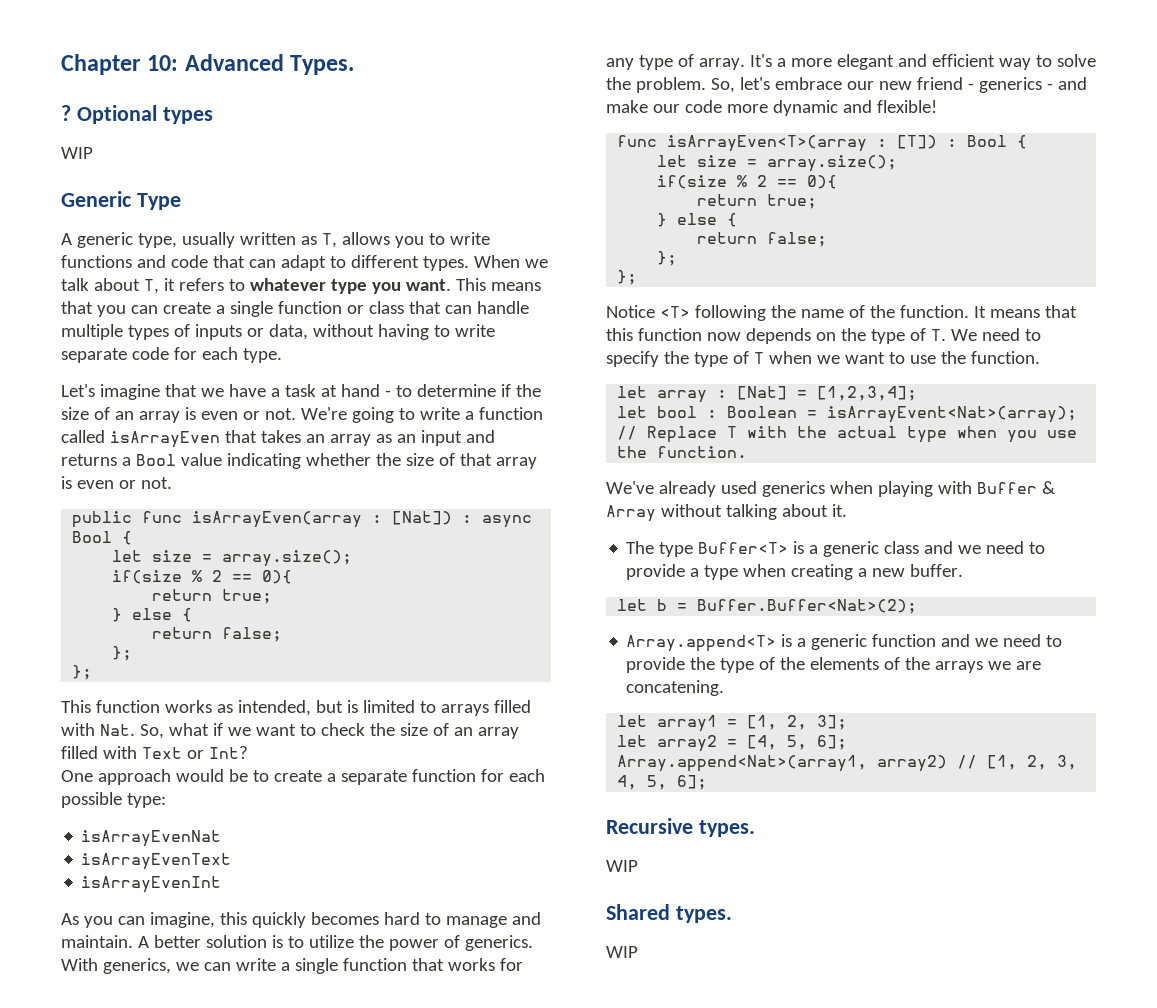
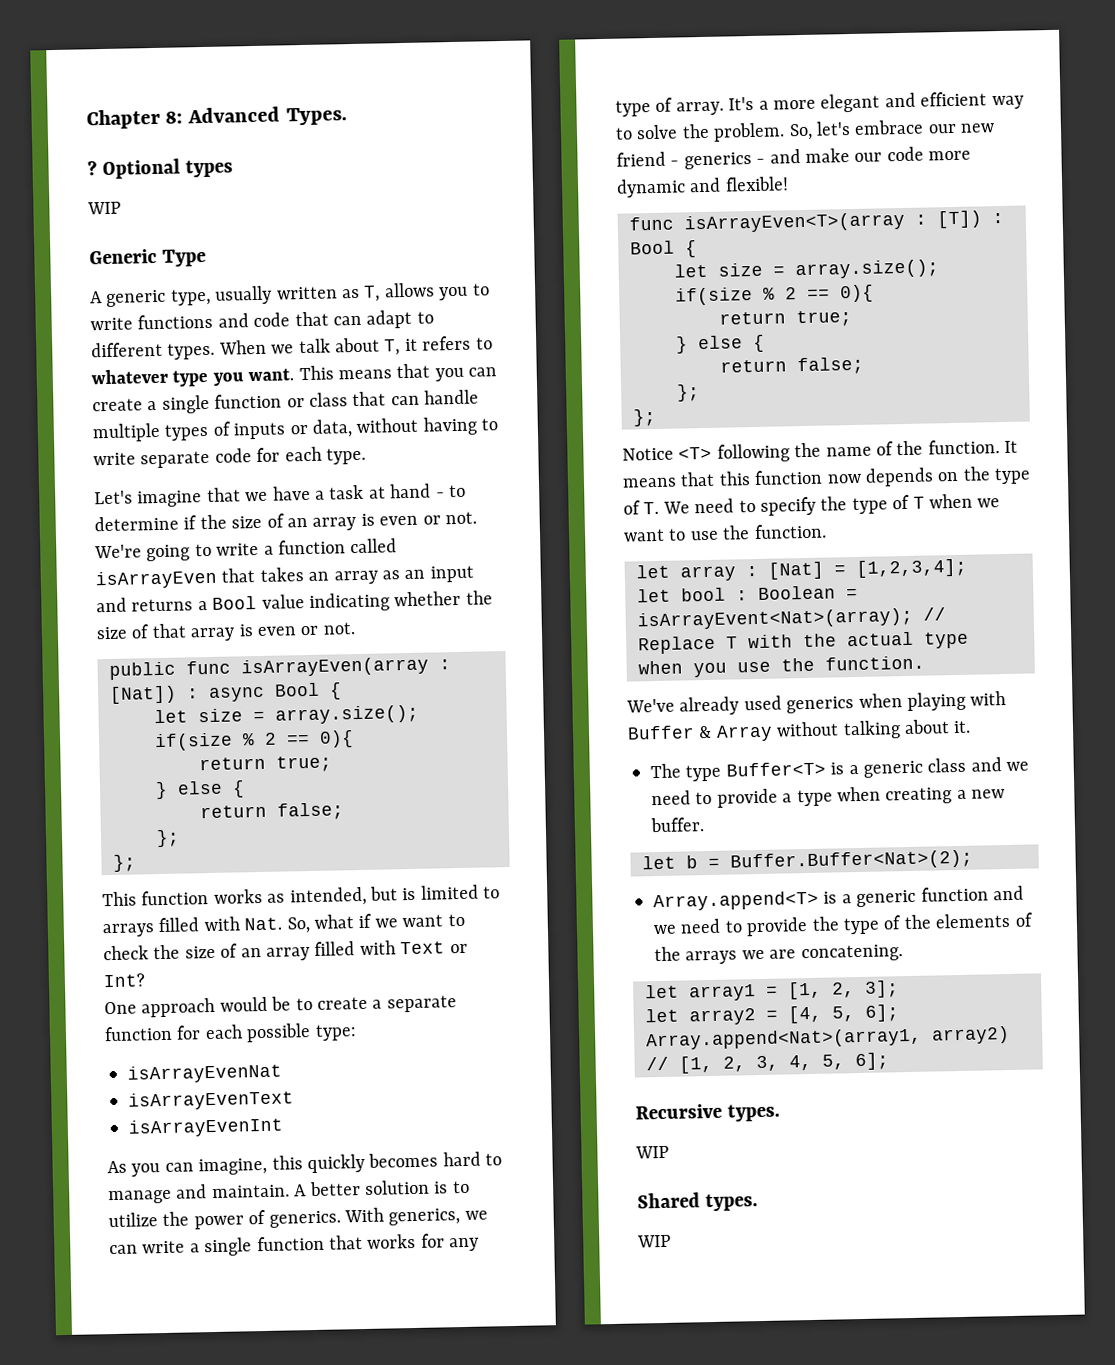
- Chapter 10: Advanced Types.
+ Chapter 8: Advanced Types.

